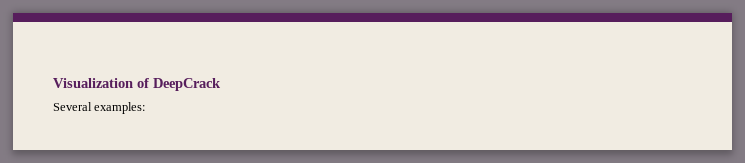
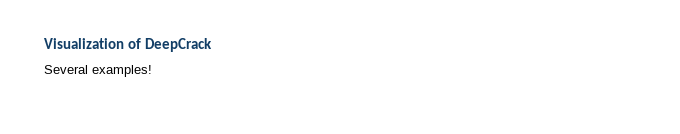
- Several examples:
+ Several examples!

